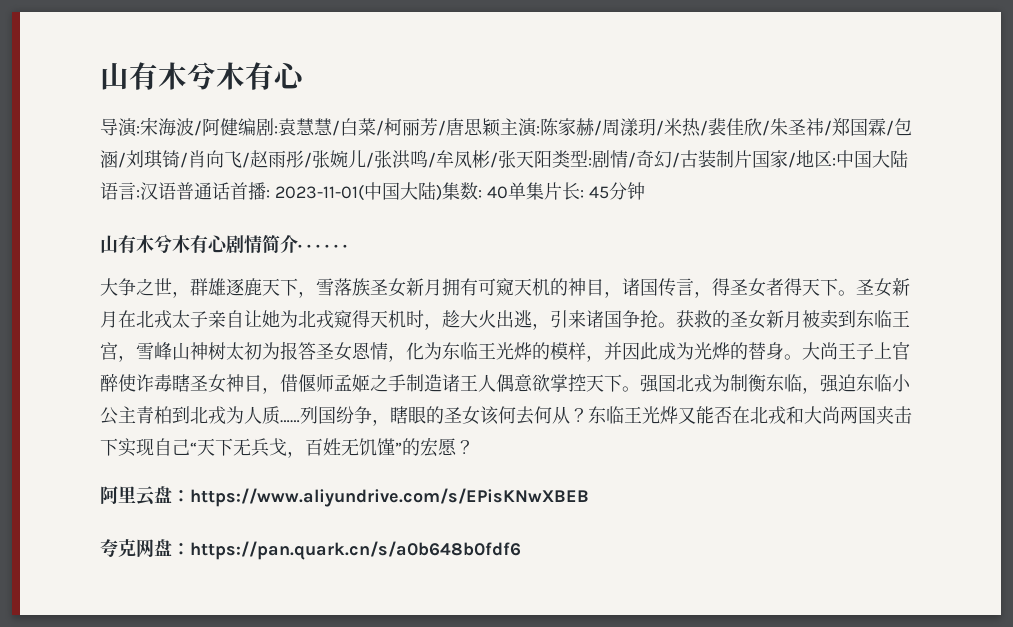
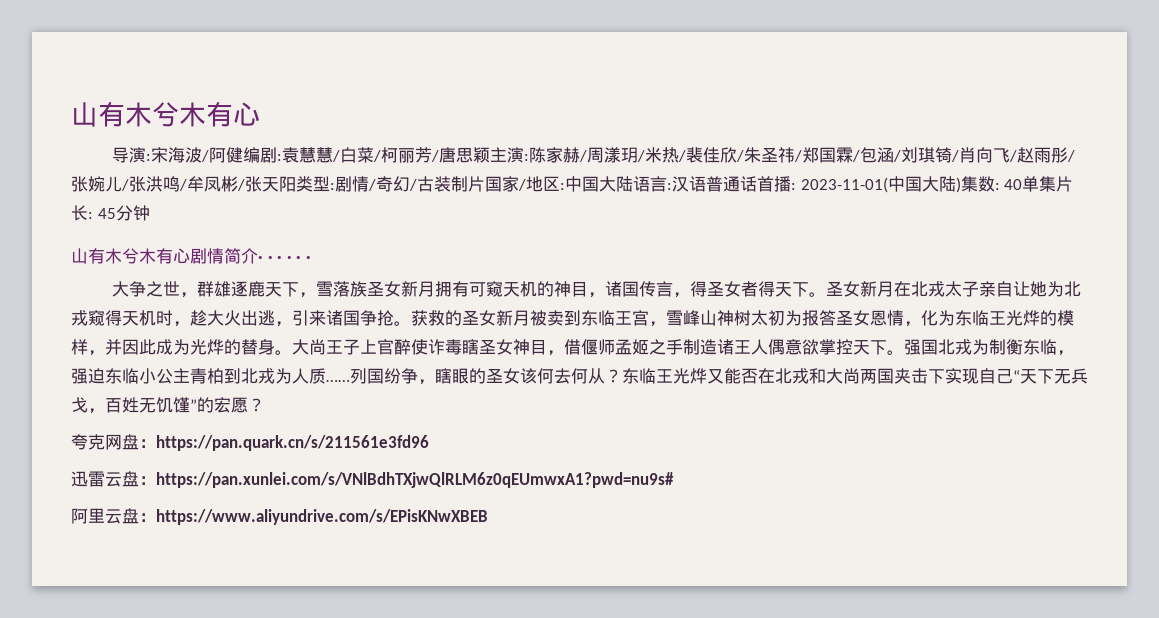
+ 夸克网盘：https://pan.quark.cn/s/211561e3fd96
+ 迅雷云盘：https://pan.xunlei.com/s/VNlBdhTXjwQlRLM6z0qEUmwxA1?pwd=nu9s#
- 夸克网盘：https://pan.quark.cn/s/a0b648b0fdf6

